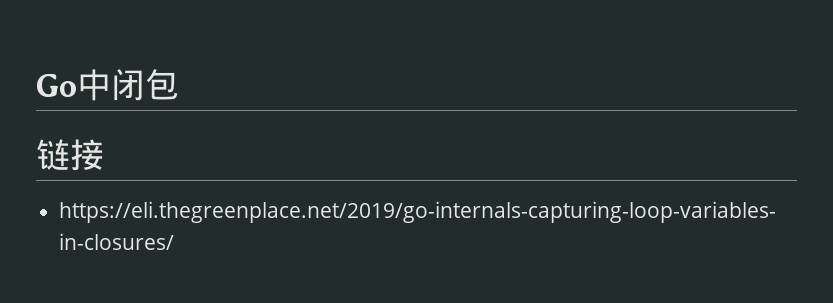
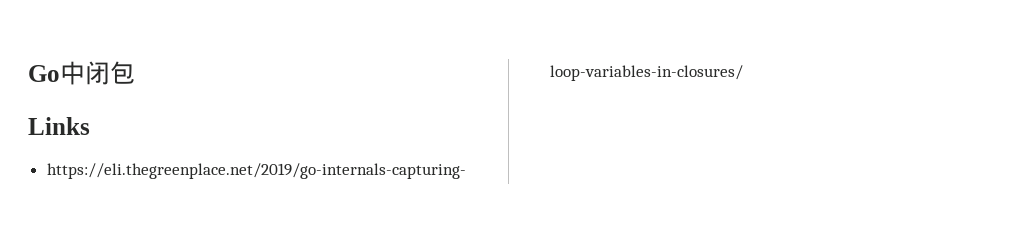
- 链接
+ Links

